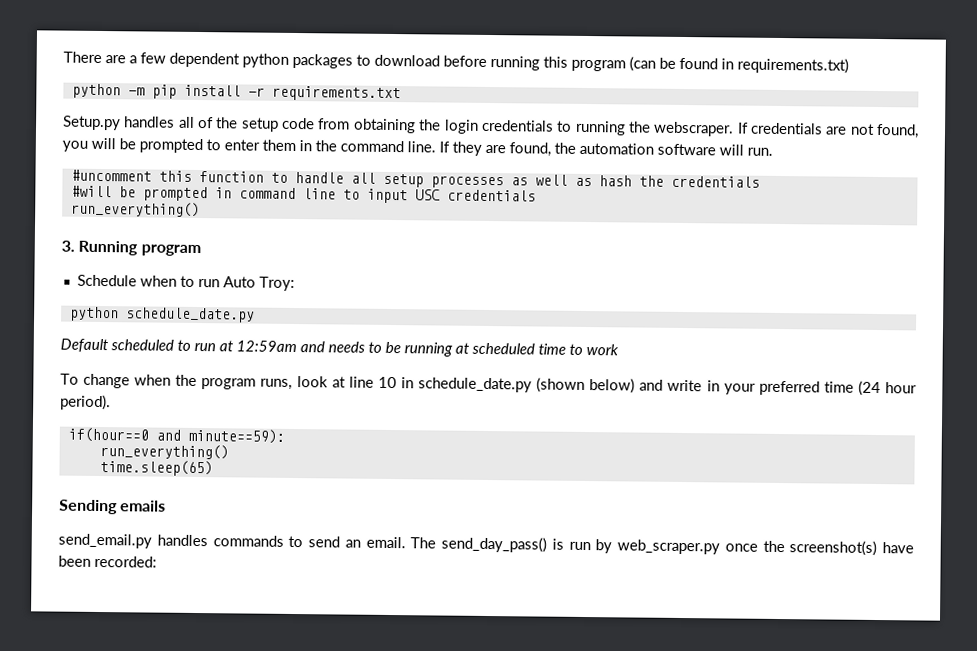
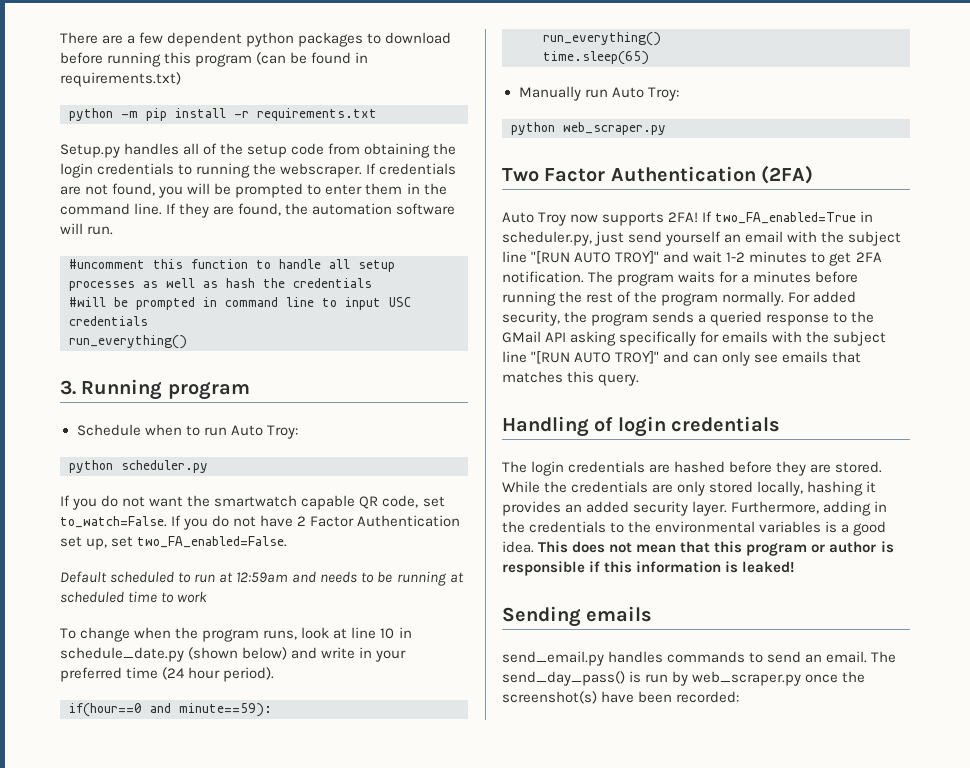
- python schedule_date.py
+ python scheduler.py
+ If you do not want the smartwatch capable QR code, set to_watch=False. If you do not have 2 Factor Authentication set up, set two_FA_enabled=False.
+ Manually run Auto Troy:
+ python web_scraper.py
+ Two Factor Authentication (2FA)
+ Auto Troy now supports 2FA! If two_FA_enabled=True in scheduler.py, just send yourself an email with the subject line "[RUN AUTO TROY]" and wait 1-2 minutes to get 2FA notification. The program waits for a minutes before running the rest of the program normally. For added security, the program sends a queried response to the GMail API asking specifically for emails with the subject line "[RUN AUTO TROY]" and can only see emails that matches this query.
+ Handling of login credentials
+ The login credentials are hashed before they are stored. While the credentials are only stored locally, hashing it provides an added security layer. Furthermore, adding in the credentials to the environmental variables is a good idea. This does not mean that this program or author is responsible if this information is leaked!

